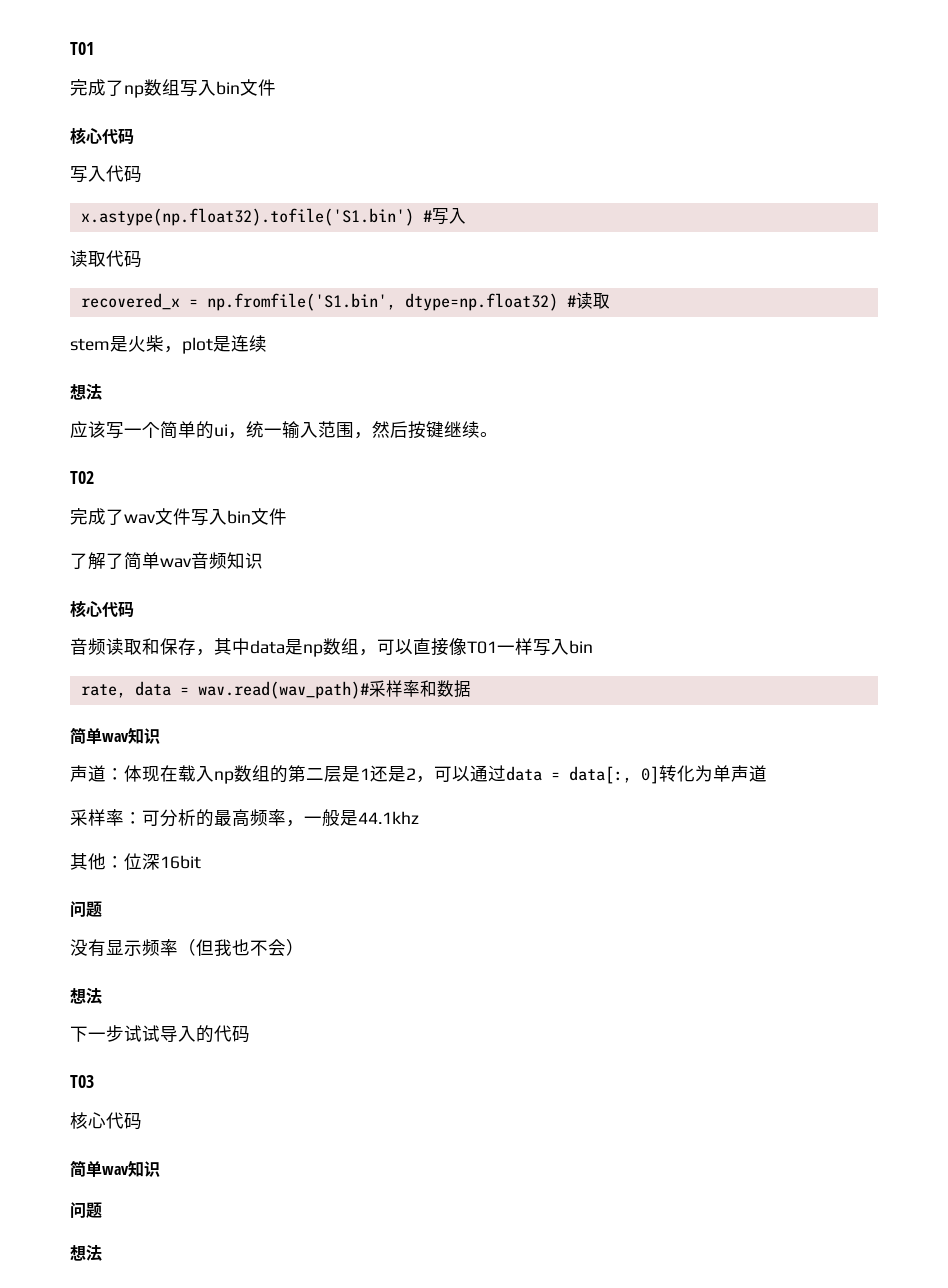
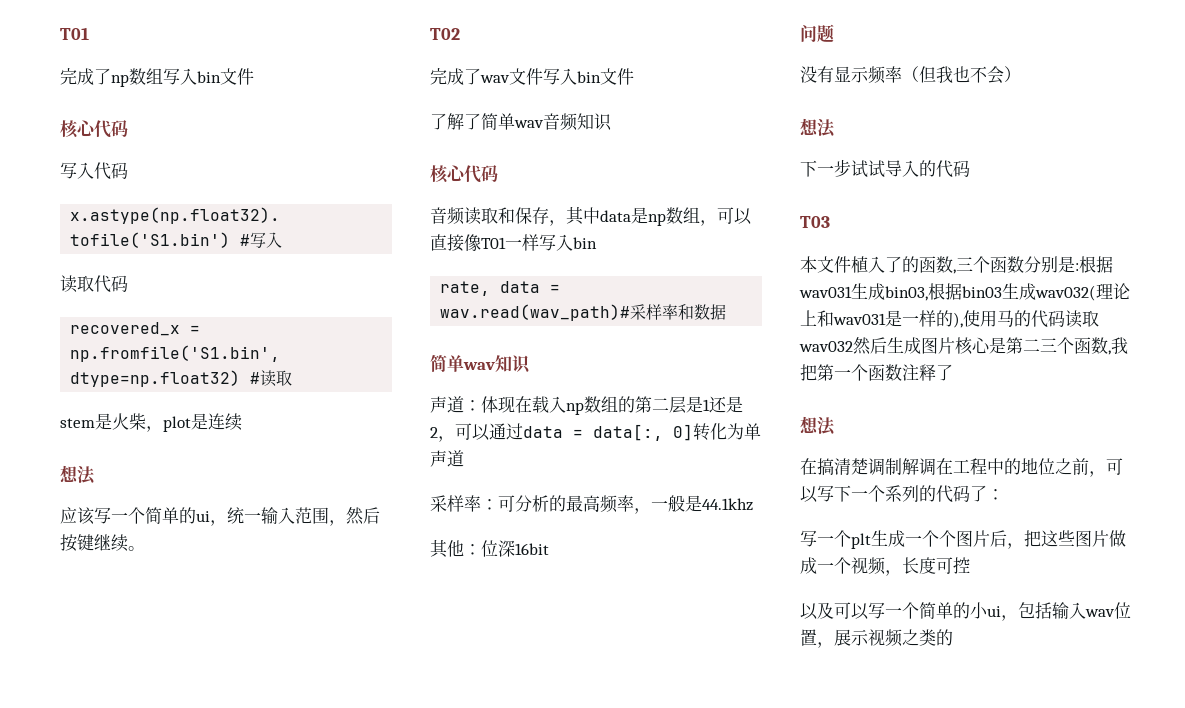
  T03
- 核心代码
- 简单wav知识
- 问题
+ 本文件植入了的函数,三个函数分别是:根据wav031生成bin03,根据bin03生成wav032(理论上和wav031是一样的),使用马的代码读取wav032然后生成图片核心是第二三个函数,我把第一个函数注释了
  想法
+ 在搞清楚调制解调在工程中的地位之前，可以写下一个系列的代码了：
+ 写一个plt生成一个个图片后，把这些图片做成一个视频，长度可控
+ 以及可以写一个简单的小ui，包括输入wav位置，展示视频之类的

